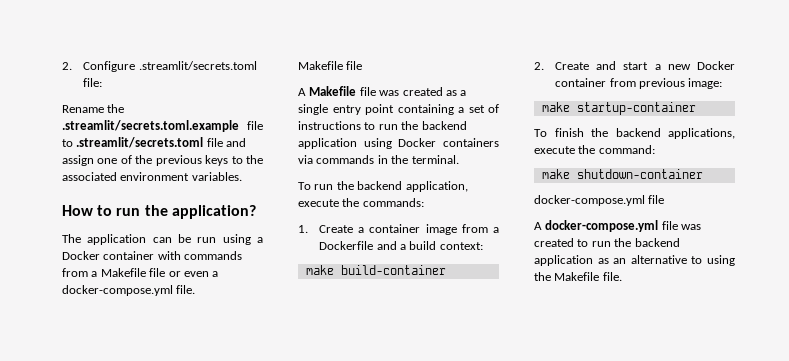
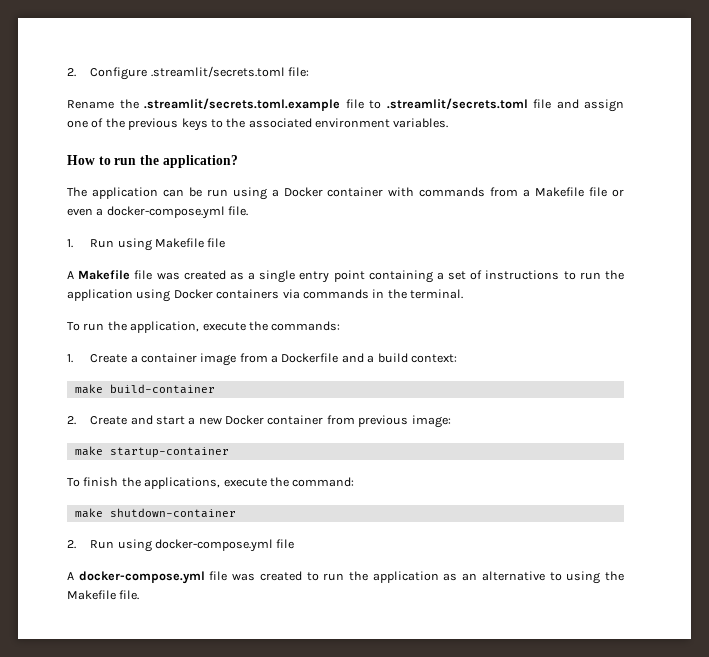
  The application can be run using a Docker container with commands from a Makefile file or even a docker-compose.yml file.
- Makefile file
+ 1. Run using Makefile file
- A Makefile file was created as a single entry point containing a set of instructions to run the backend application using Docker containers via commands in the terminal.
+ A Makefile file was created as a single entry point containing a set of instructions to run the application using Docker containers via commands in the terminal.
- To run the backend application, execute the commands:
+ To run the application, execute the commands:
- To finish the backend applications, execute the command:
+ To finish the applications, execute the command:
  make shutdown-container
- docker-compose.yml file
+ 2. Run using docker-compose.yml file
- A docker-compose.yml file was created to run the backend application as an alternative to using the Makefile file.
+ A docker-compose.yml file was created to run the application as an alternative to using the Makefile file.

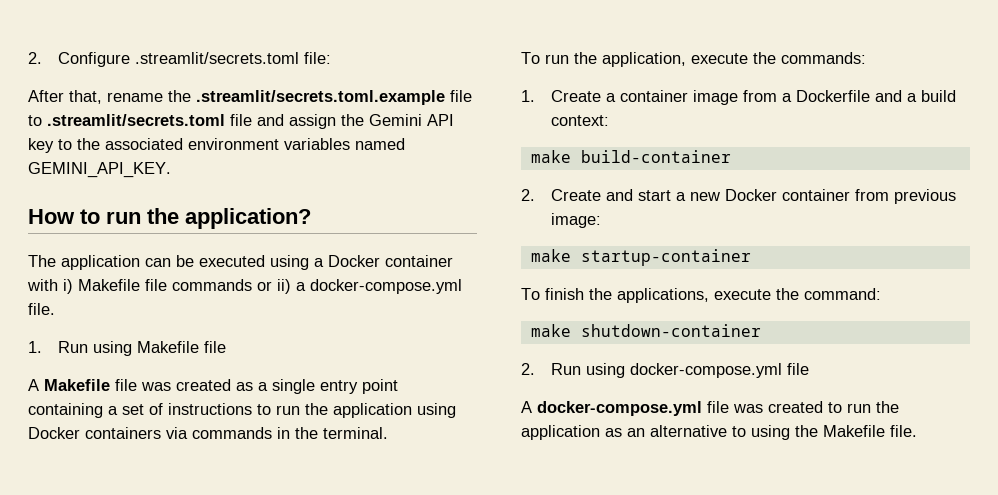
- Rename the .streamlit/secrets.toml.example file to .streamlit/secrets.toml file and assign one of the previous keys to the associated environment variables.
+ After that, rename the .streamlit/secrets.toml.example file to .streamlit/secrets.toml file and assign the Gemini API key to the associated environment variables named GEMINI_API_KEY.
- The application can be run using a Docker container with commands from a Makefile file or even a docker-compose.yml file.
+ The application can be executed using a Docker container with i) Makefile file commands or ii) a docker-compose.yml file.

